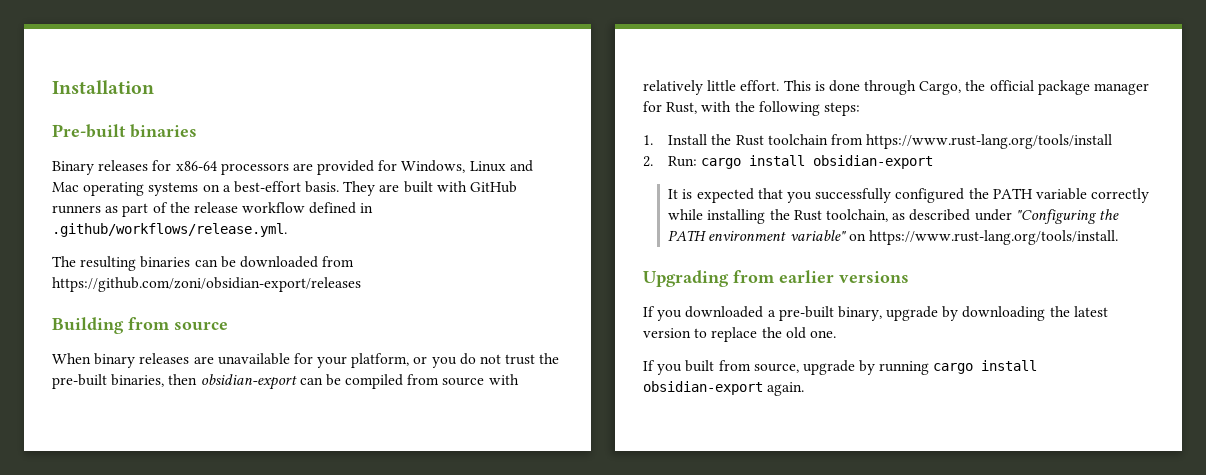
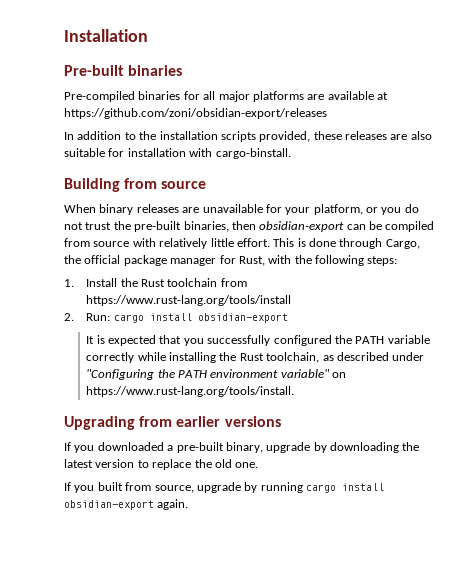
- Binary releases for x86-64 processors are provided for Windows, Linux and Mac operating systems on a best-effort basis. They are built with GitHub runners as part of the release workflow defined in .github/workflows/release.yml.
- The resulting binaries can be downloaded from https://github.com/zoni/obsidian-export/releases
+ Pre-compiled binaries for all major platforms are available at https://github.com/zoni/obsidian-export/releases
+ In addition to the installation scripts provided, these releases are also suitable for installation with cargo-binstall.

